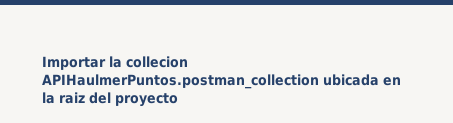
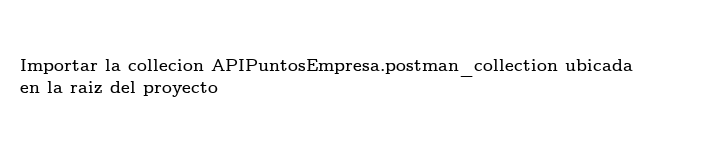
- Importar la collecion APIHaulmerPuntos.postman_collection ubicada en la raiz del proyecto
+ Importar la collecion APIPuntosEmpresa.postman_collection ubicada en la raiz del proyecto

